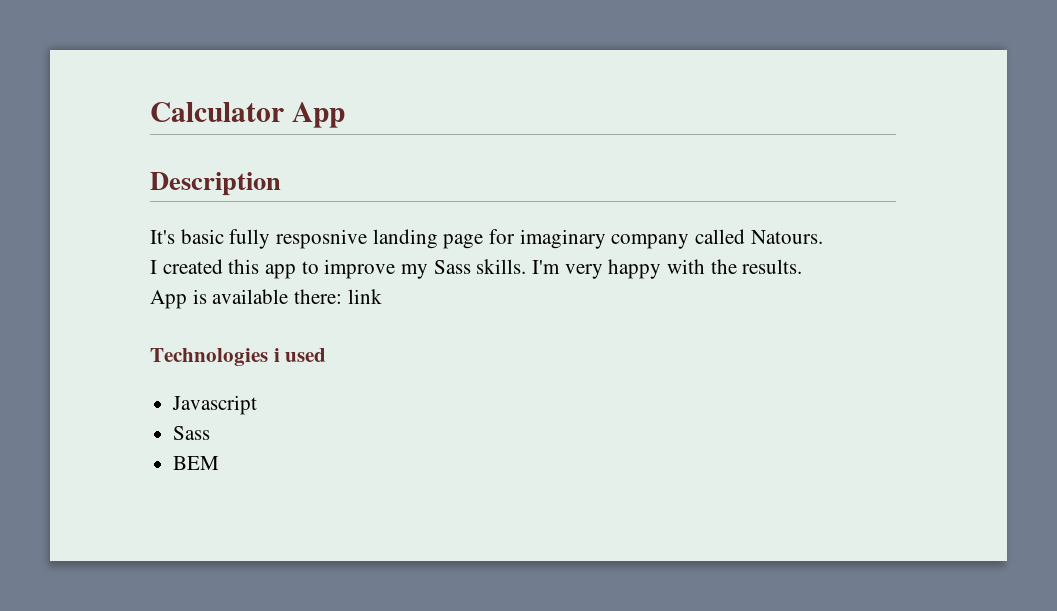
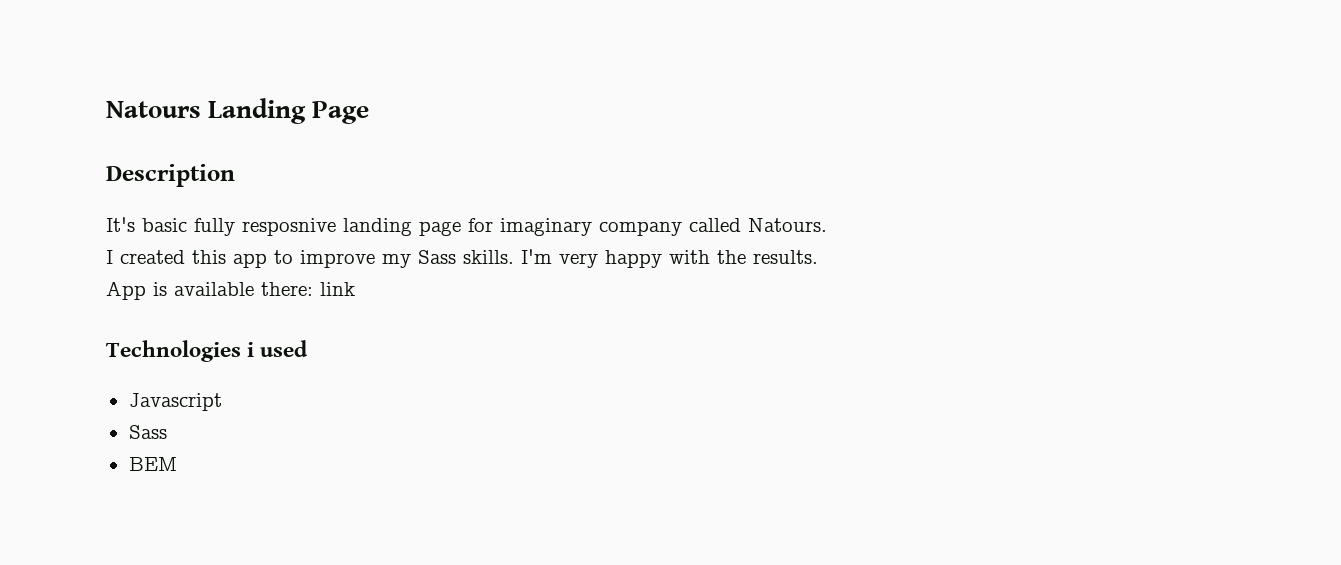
- Calculator App
+ Natours Landing Page

